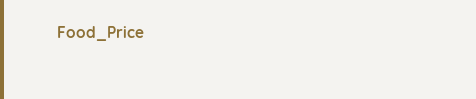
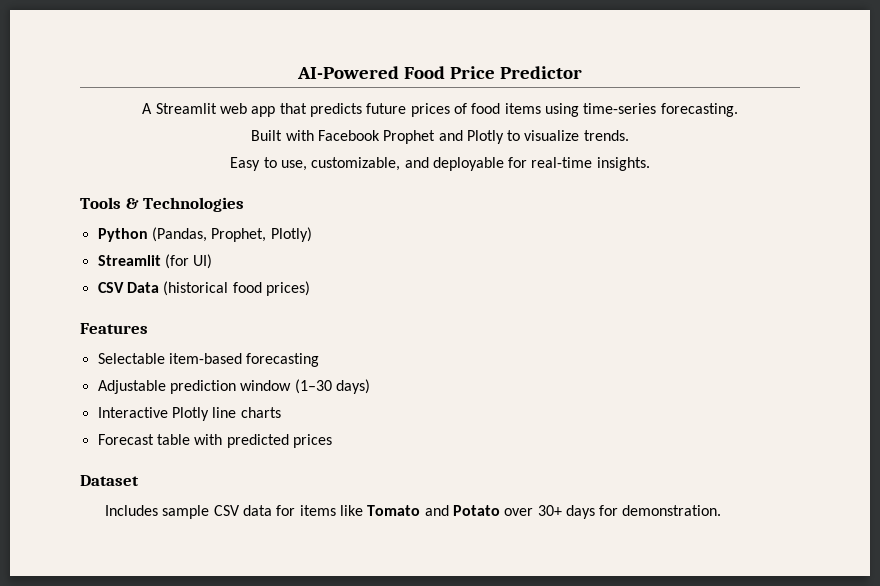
- Food_Price
+ AI-Powered Food Price Predictor
+ A Streamlit web app that predicts future prices of food items using time-series forecasting.
+ Built with Facebook Prophet and Plotly to visualize trends.
+ Easy to use, customizable, and deployable for real-time insights.
+ Tools & Technologies
+ Python (Pandas, Prophet, Plotly)
+ Streamlit (for UI)
+ CSV Data (historical food prices)
+ Features
+ Selectable item-based forecasting
+ Adjustable prediction window (1–30 days)
+ Interactive Plotly line charts
+ Forecast table with predicted prices
+ Dataset
+ Includes sample CSV data for items like Tomato and Potato over 30+ days for demonstration.

